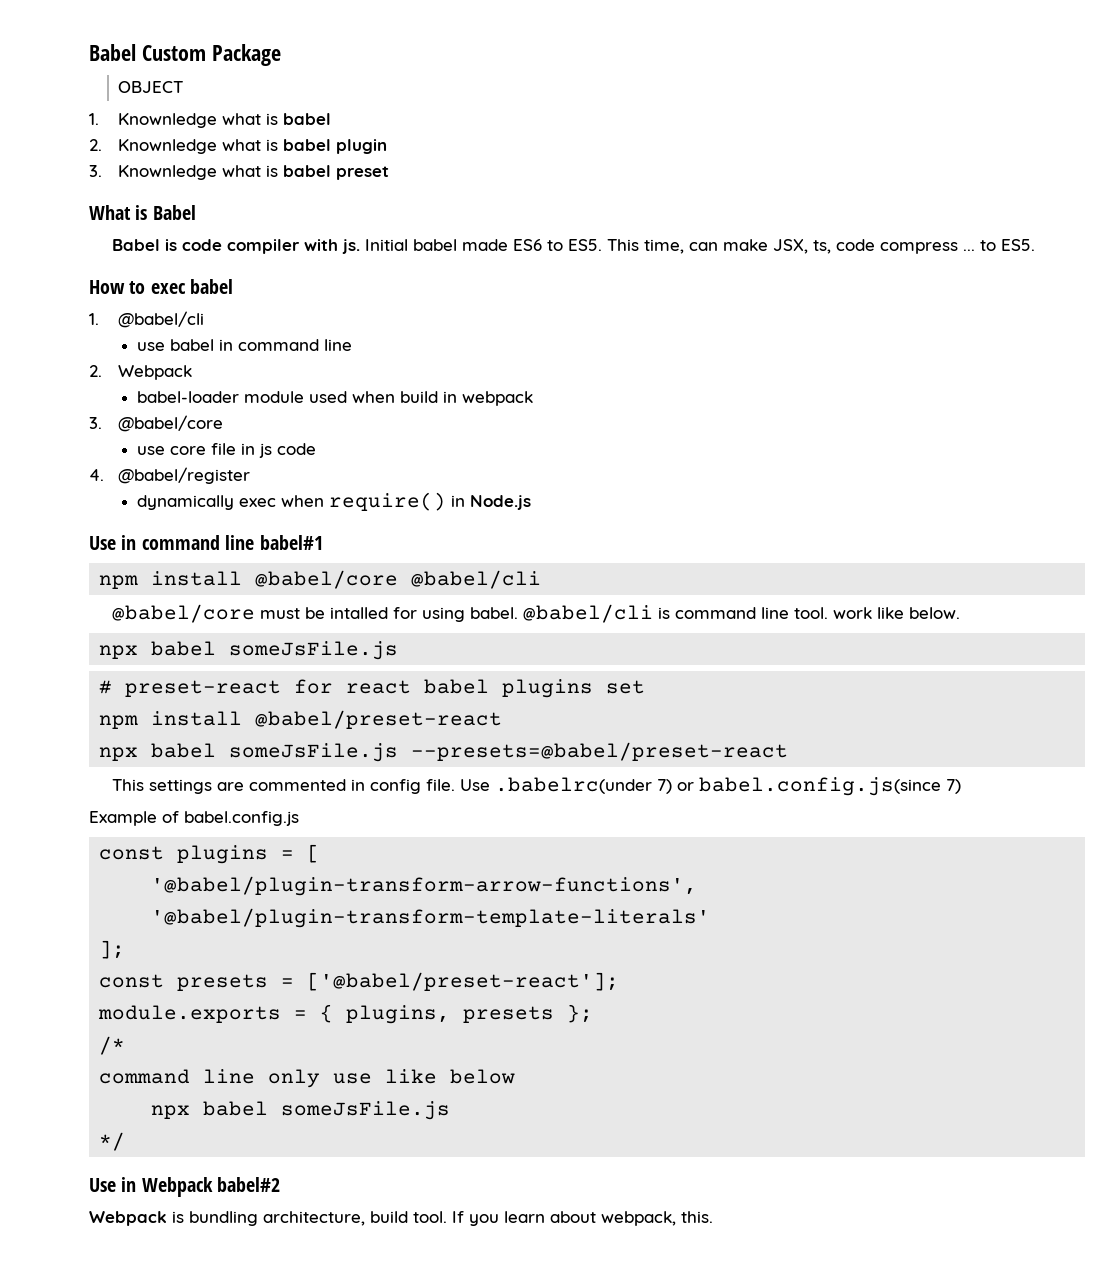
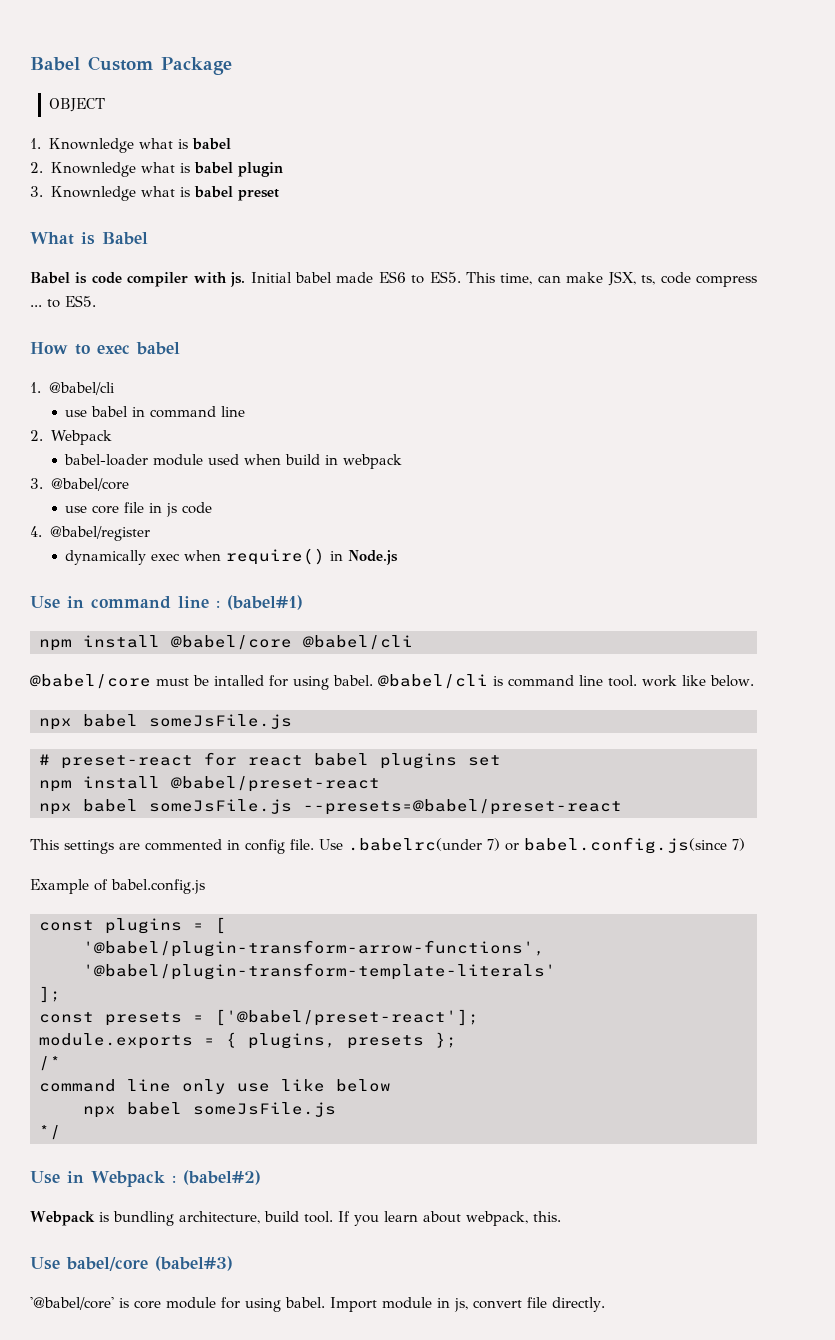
- Use in command line babel#1
+ Use in command line : (babel#1)
- Use in Webpack babel#2
+ Use in Webpack : (babel#2)
+ Use babel/core (babel#3)
+ '@babel/core' is core module for using babel. Import module in js, convert file directly.

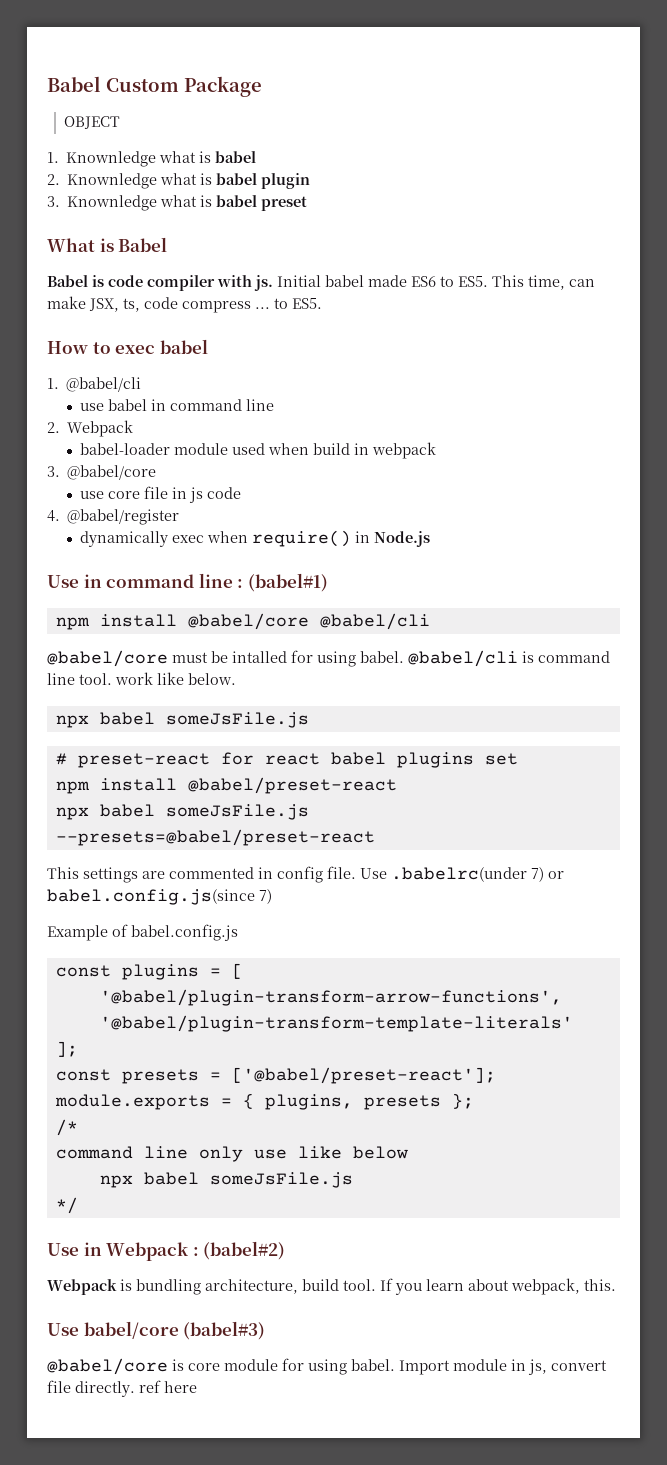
- '@babel/core' is core module for using babel.
+ @babel/core is core module for using babel.
- Import module in js, convert file directly.
+ Import module in js, convert file directly. ref here

